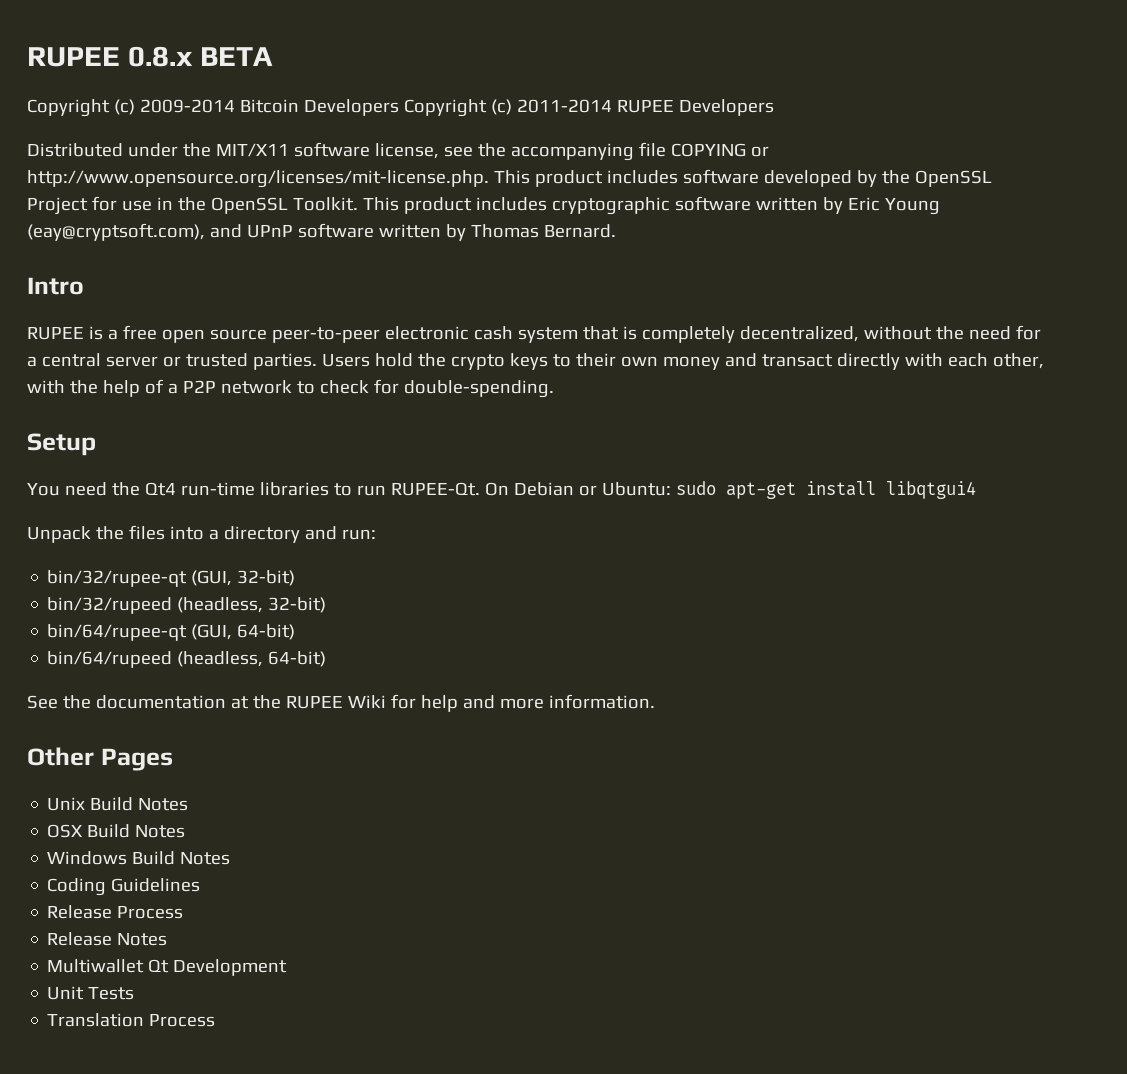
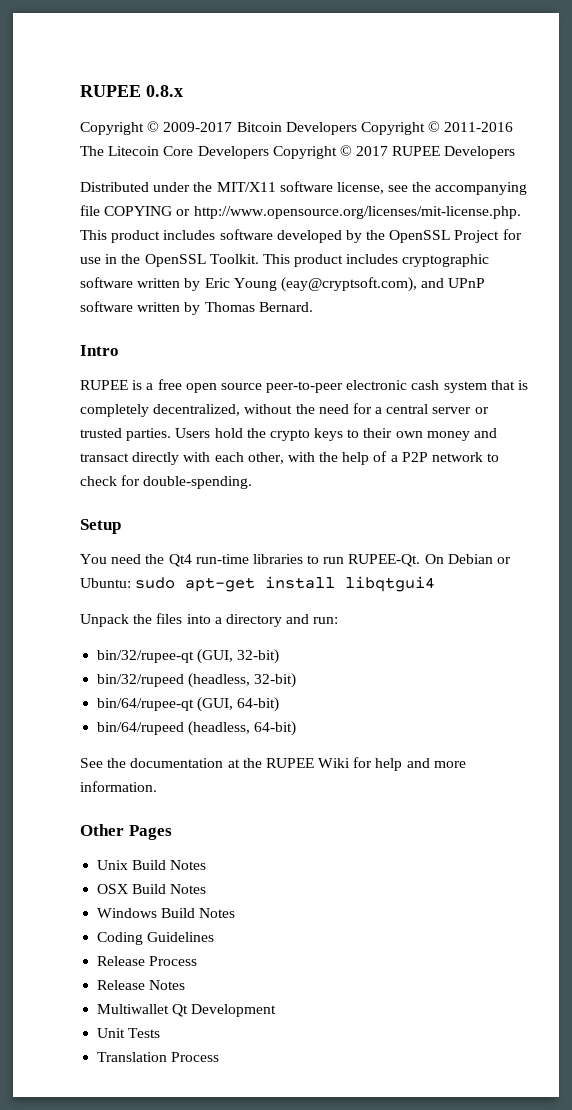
- RUPEE 0.8.x BETA
- Copyright (c) 2009-2014 Bitcoin Developers Copyright (c) 2011-2014 RUPEE Developers
+ RUPEE 0.8.x
+ Copyright © 2009-2017 Bitcoin Developers Copyright © 2011-2016 The Litecoin Core Developers Copyright © 2017 RUPEE Developers

